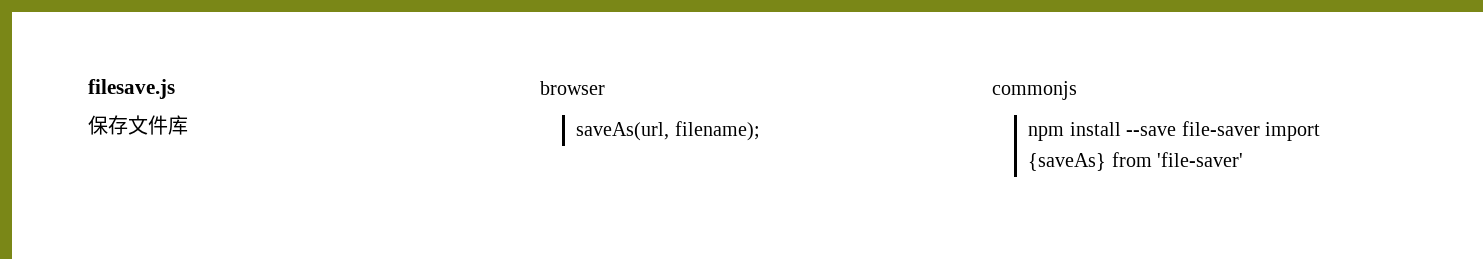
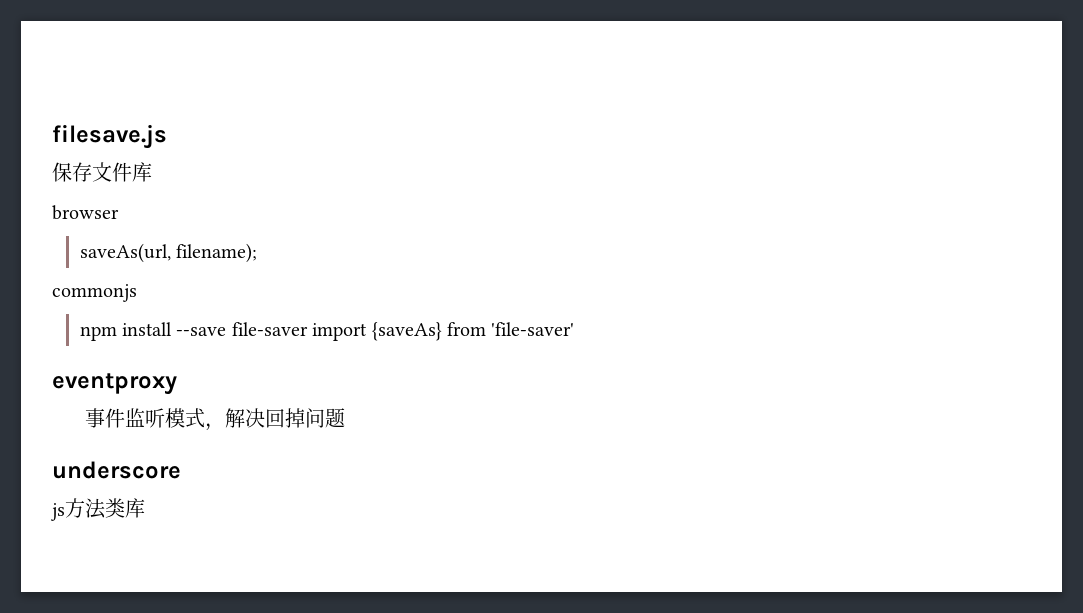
+ eventproxy
+ 事件监听模式，解决回掉问题
+ underscore
+ js方法类库

